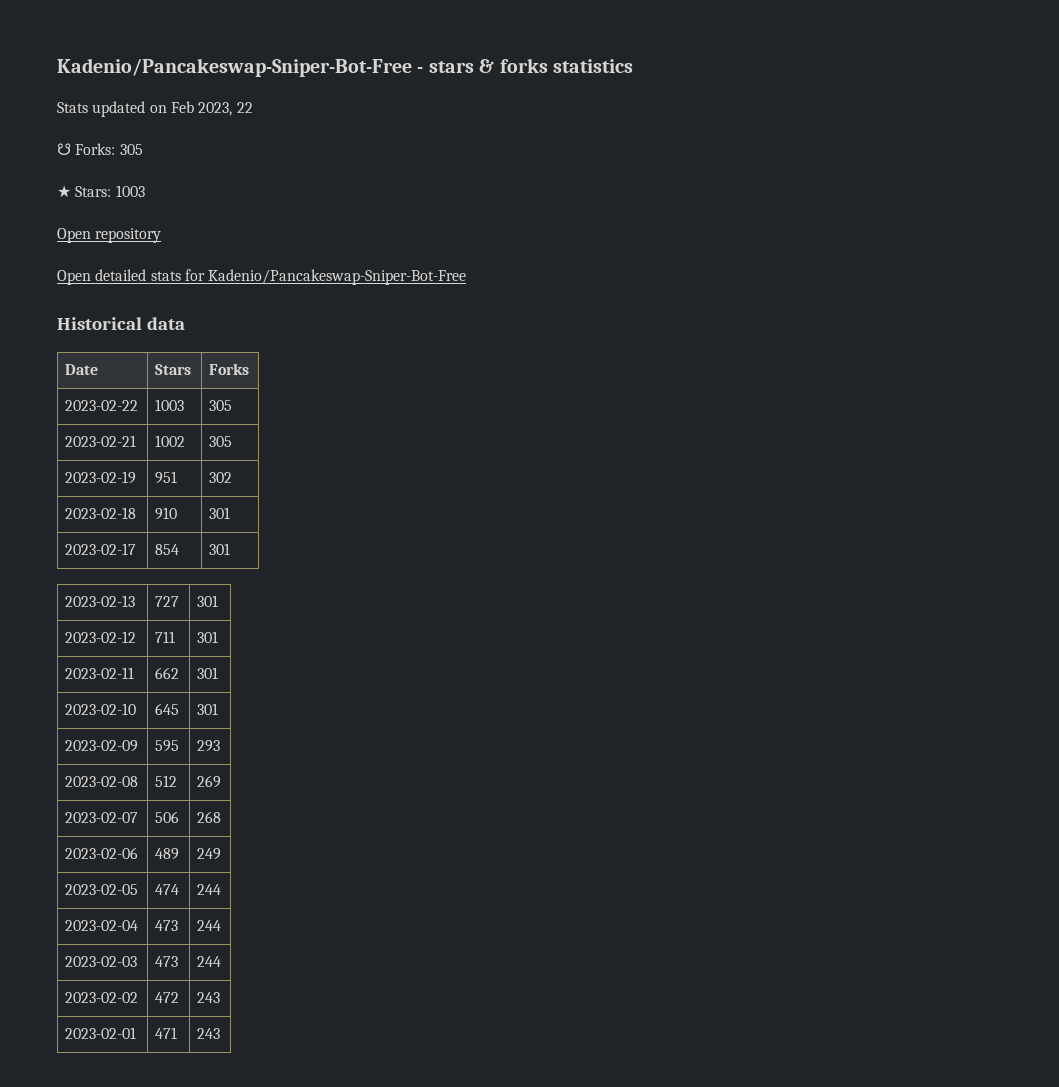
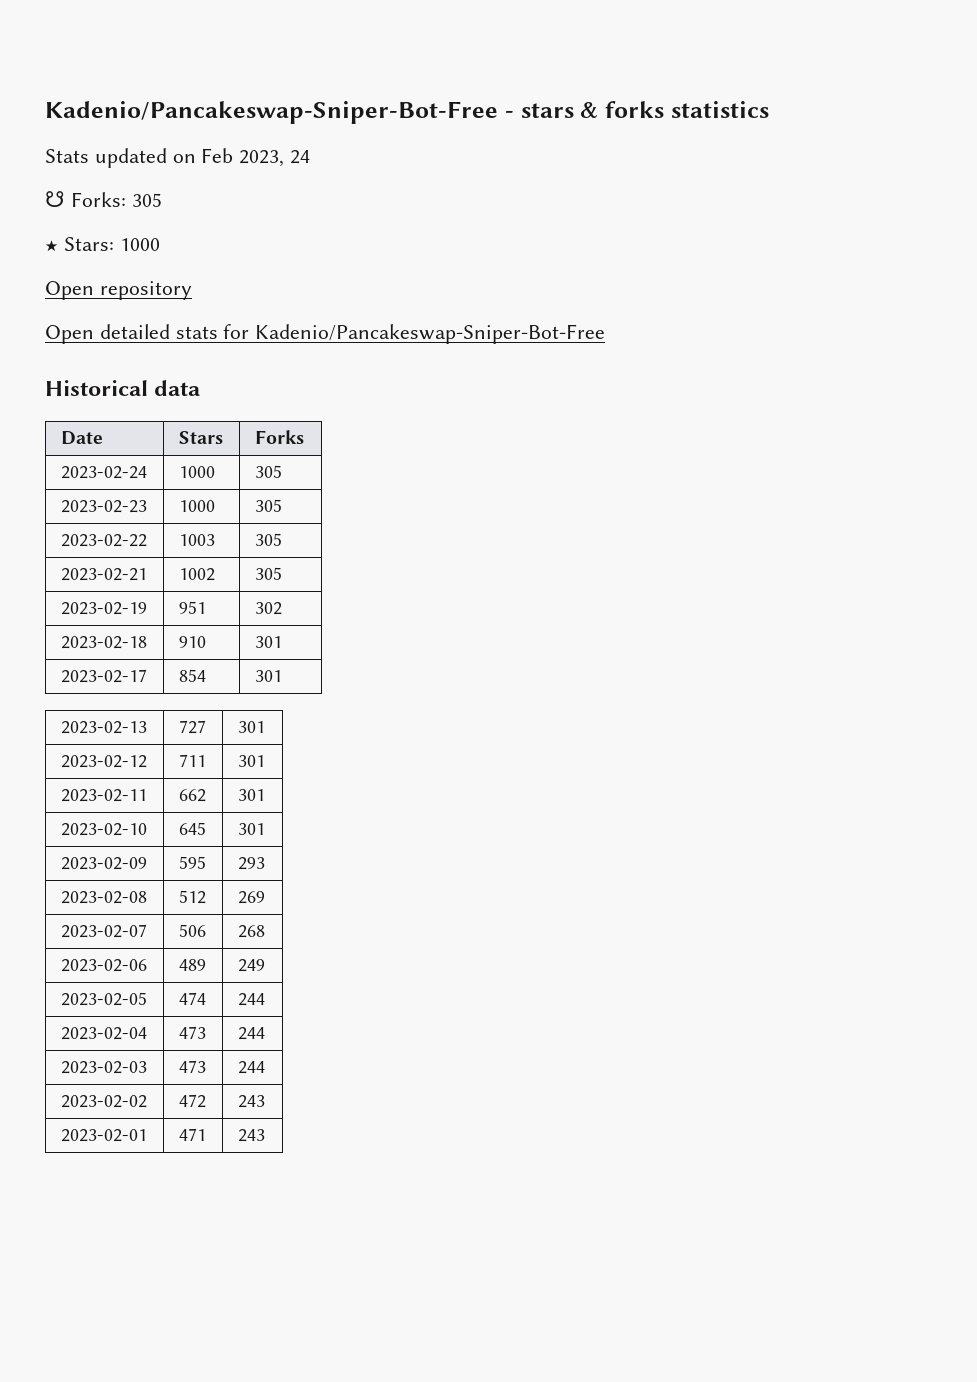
- Stats updated on Feb 2023, 22
+ Stats updated on Feb 2023, 24
- ★ Stars: 1003
+ ★ Stars: 1000
+ 2023-02-24 | 1000 | 305
+ 2023-02-23 | 1000 | 305

